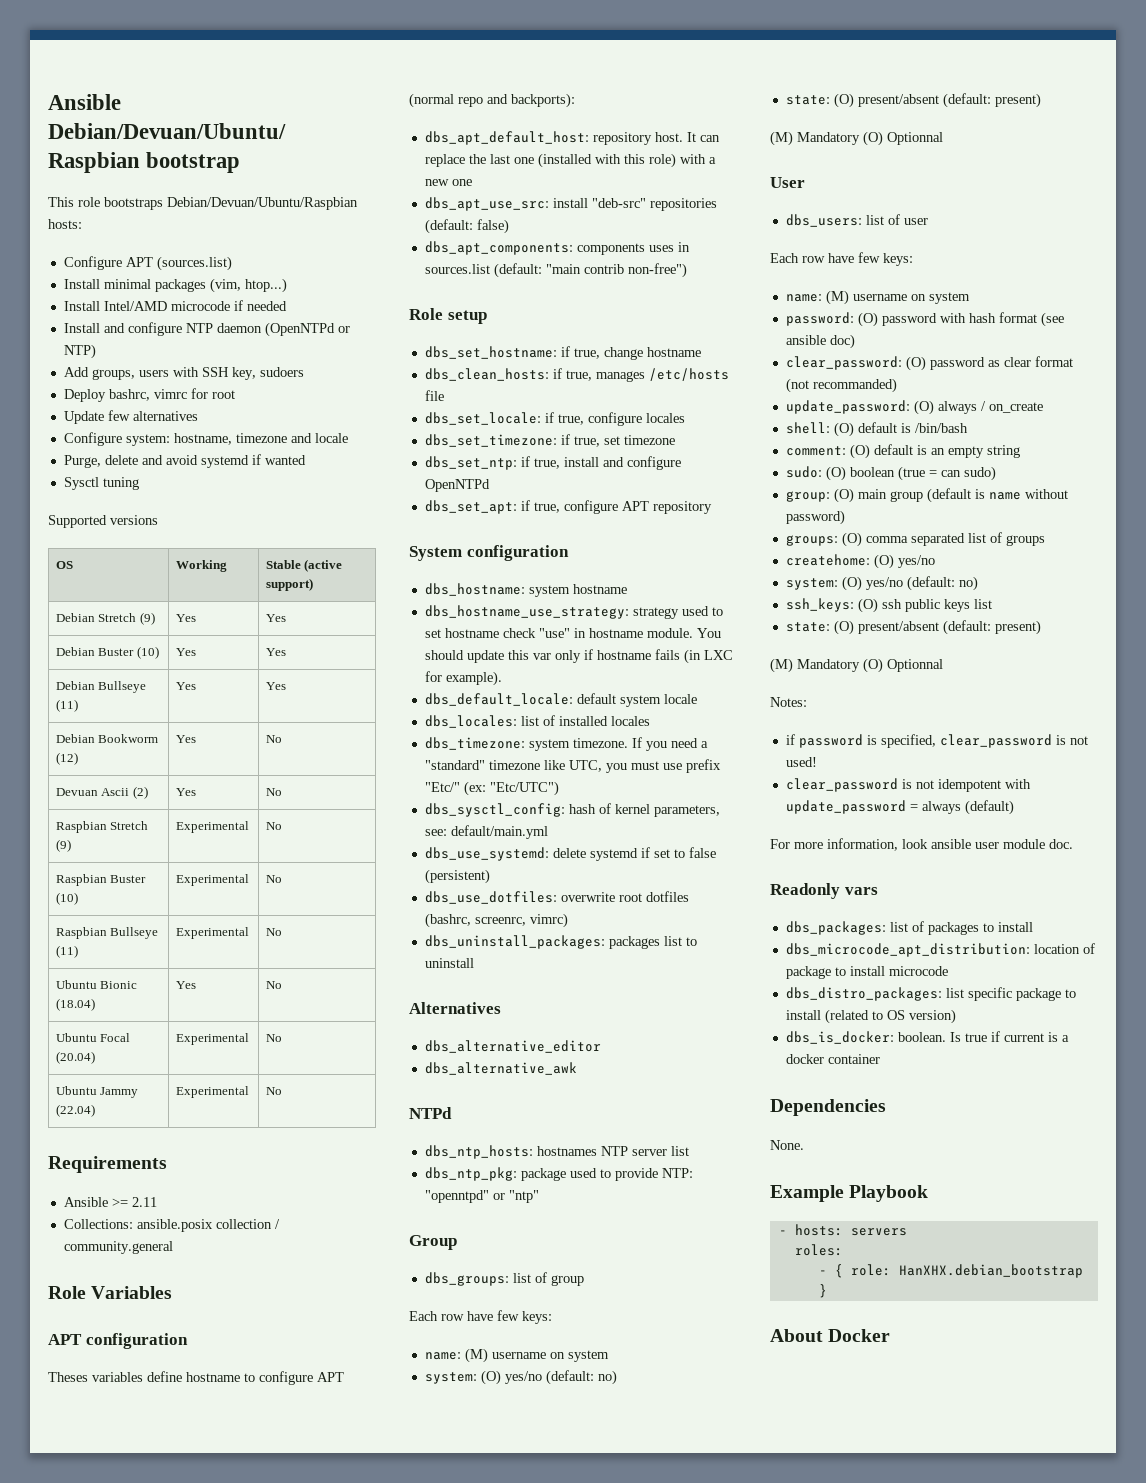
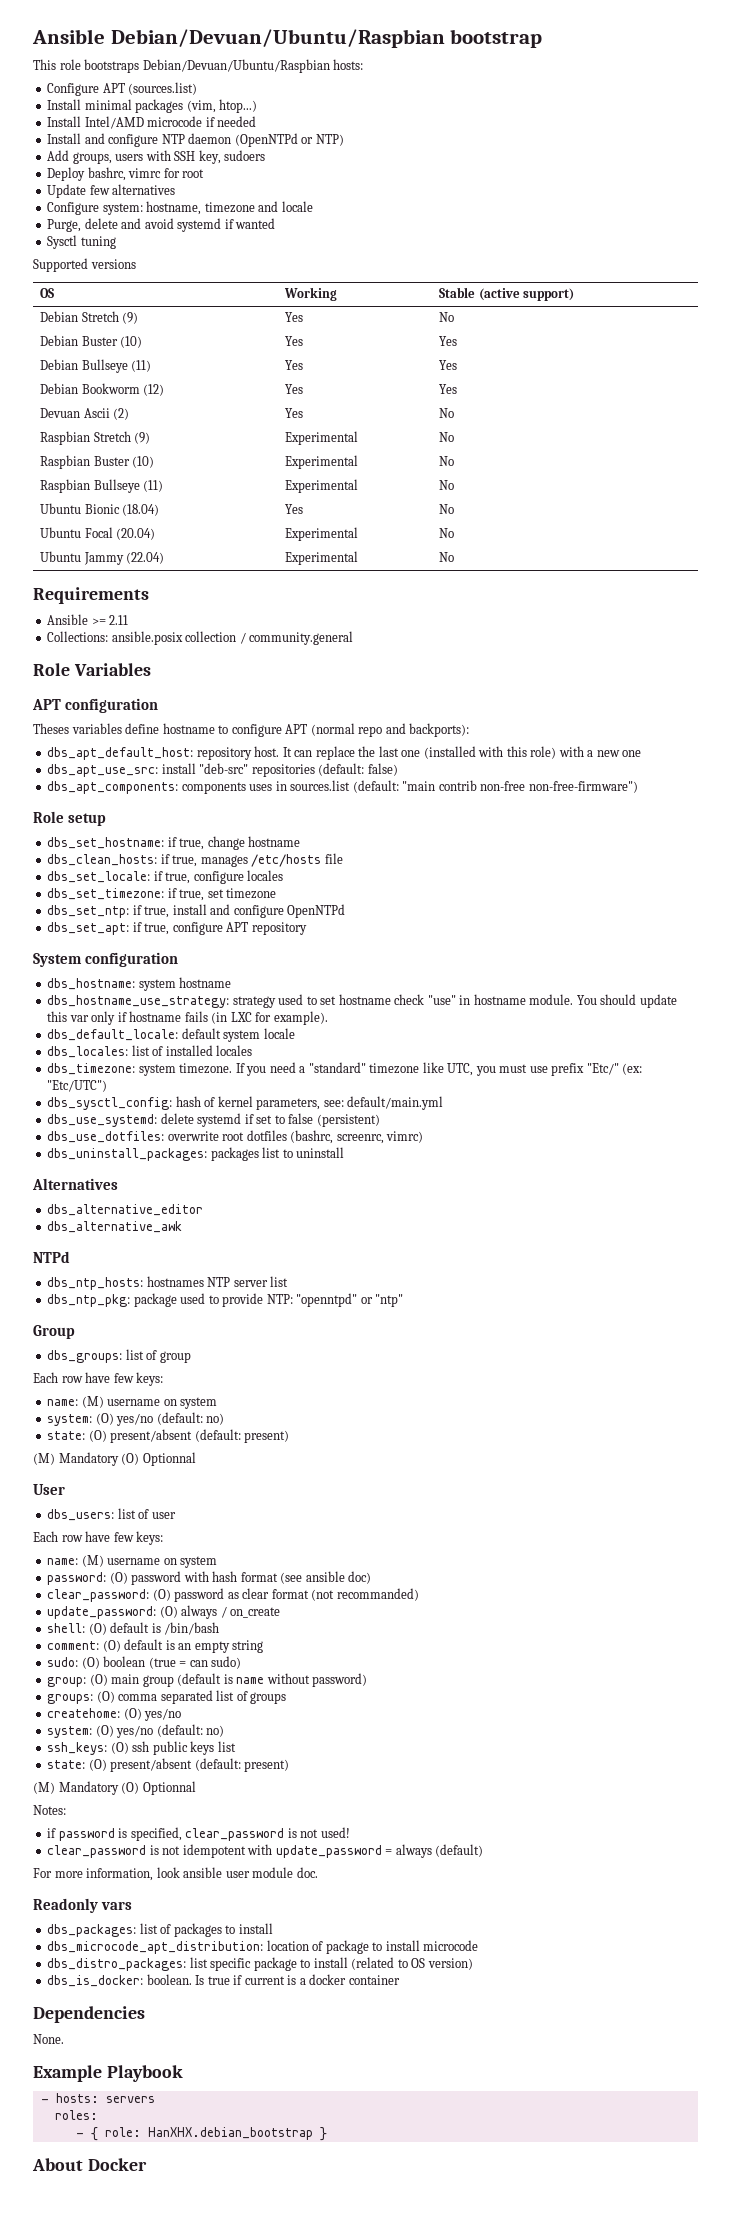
- Debian Stretch (9) | Yes | Yes
+ Debian Stretch (9) | Yes | No
- Debian Bookworm (12) | Yes | No
+ Debian Bookworm (12) | Yes | Yes
- dbs_apt_components: components uses in sources.list (default: "main contrib non-free")
+ dbs_apt_components: components uses in sources.list (default: "main contrib non-free non-free-firmware")

